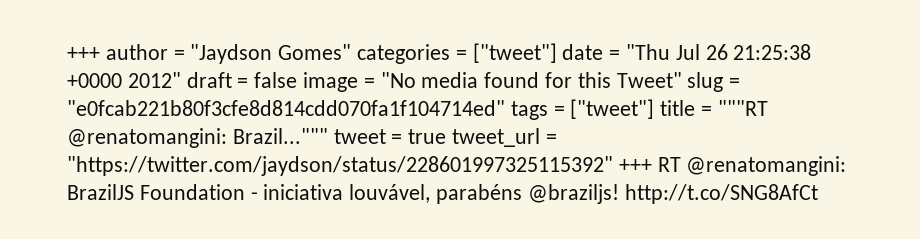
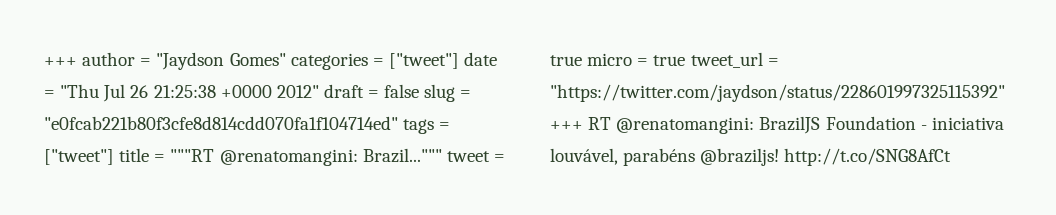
- +++ author = "Jaydson Gomes" categories = ["tweet"] date = "Thu Jul 26 21:25:38 +0000 2012" draft = false image = "No media found for this Tweet" slug = "e0fcab221b80f3cfe8d814cdd070fa1f104714ed" tags = ["tweet"] title = """RT @renatomangini: Brazil...""" tweet = true tweet_url = "https://twitter.com/jaydson/status/228601997325115392" +++ RT @renatomangini: BrazilJS Foundation - iniciativa louvável, parabéns @braziljs! http://t.co/SNG8AfCt
+ +++ author = "Jaydson Gomes" categories = ["tweet"] date = "Thu Jul 26 21:25:38 +0000 2012" draft = false slug = "e0fcab221b80f3cfe8d814cdd070fa1f104714ed" tags = ["tweet"] title = """RT @renatomangini: Brazil...""" tweet = true micro = true tweet_url = "https://twitter.com/jaydson/status/228601997325115392" +++ RT @renatomangini: BrazilJS Foundation - iniciativa louvável, parabéns @braziljs! http://t.co/SNG8AfCt

